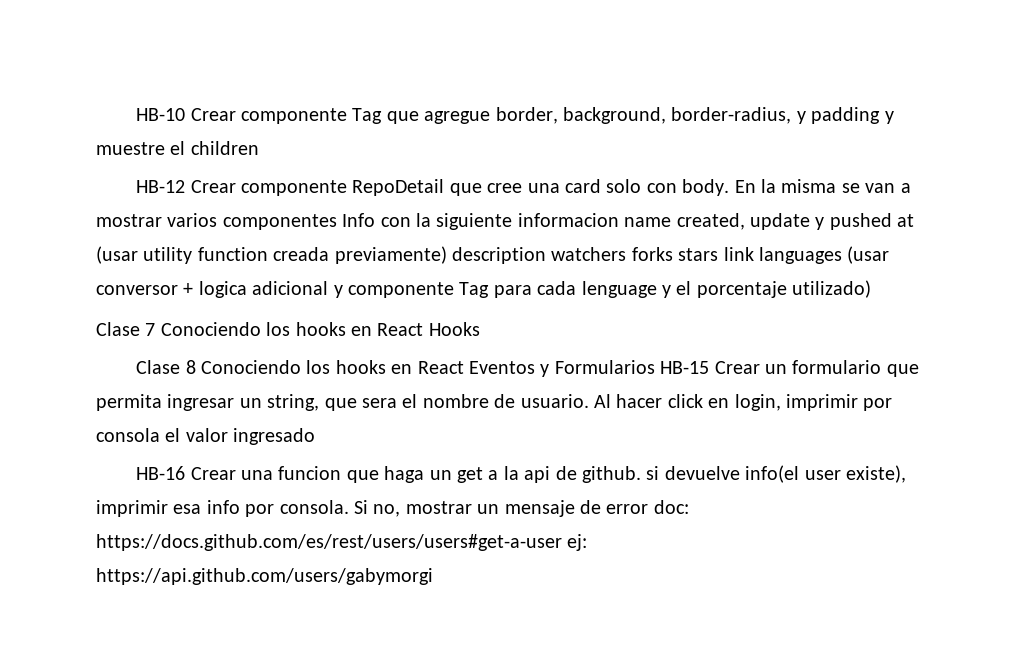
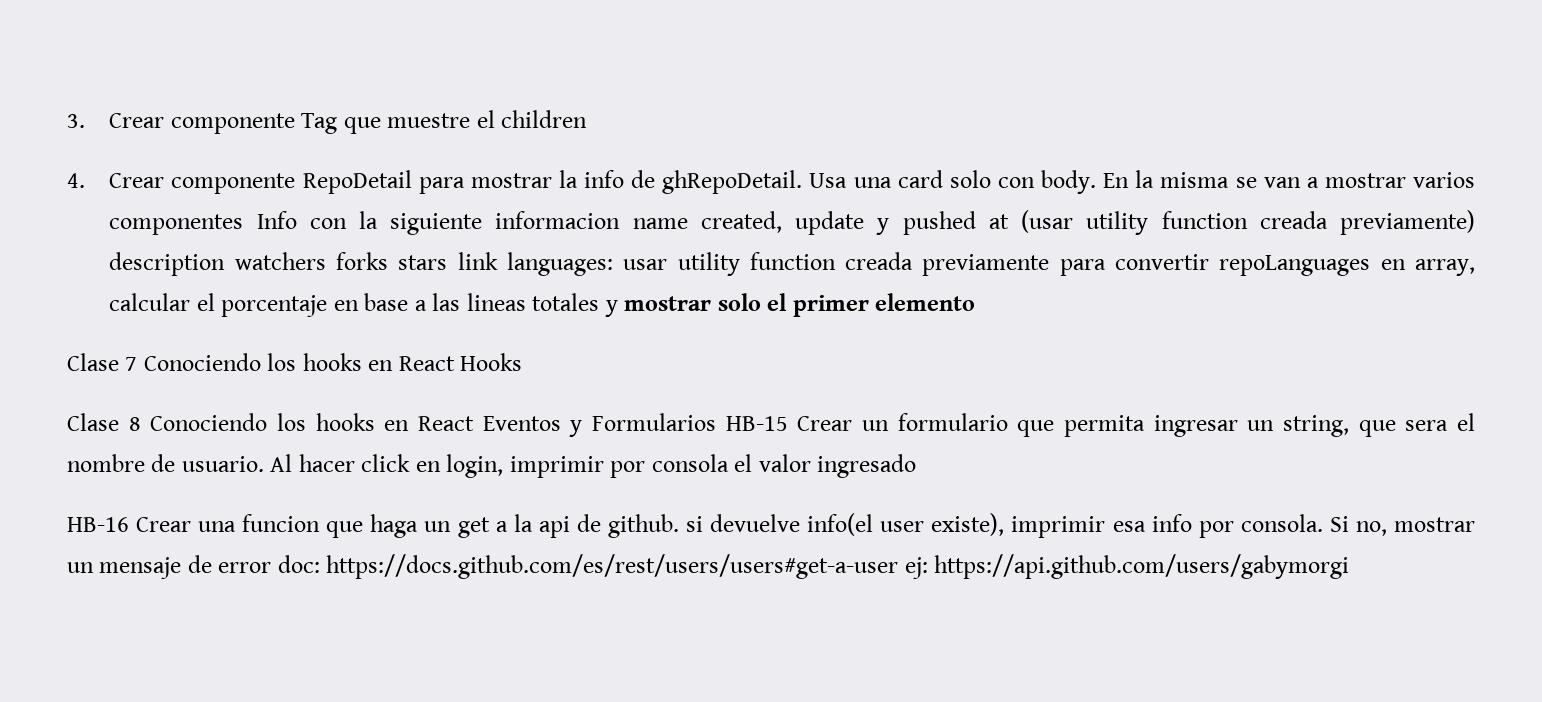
- HB-10 Crear componente Tag que agregue border, background, border-radius, y padding y muestre el children
+ 3. Crear componente Tag que muestre el children
- HB-12 Crear componente RepoDetail que cree una card solo con body.
+ 4. Crear componente RepoDetail para mostrar la info de ghRepoDetail. Usa una card solo con body.
- En la misma se van a mostrar varios componentes Info con la siguiente informacion name created, update y pushed at (usar utility function creada previamente) description watchers forks stars link languages (usar conversor + logica adicional y componente Tag para cada lenguage y el porcentaje utilizado)
+ En la misma se van a mostrar varios componentes Info con la siguiente informacion name created, update y pushed at (usar utility function creada previamente) description watchers forks stars link languages: usar utility function creada previamente para convertir repoLanguages en array, calcular el porcentaje en base a las lineas totales y mostrar solo el primer elemento

